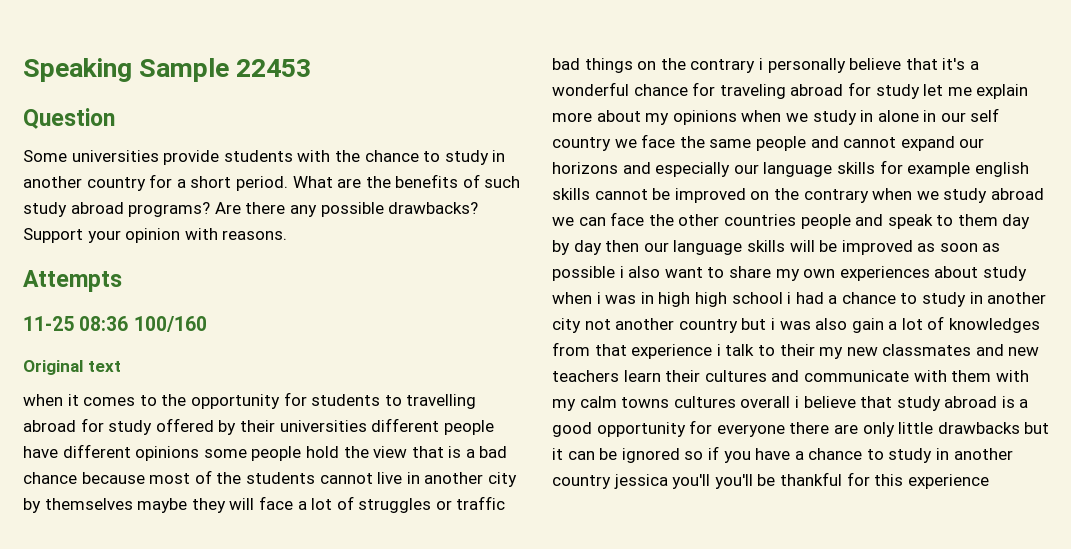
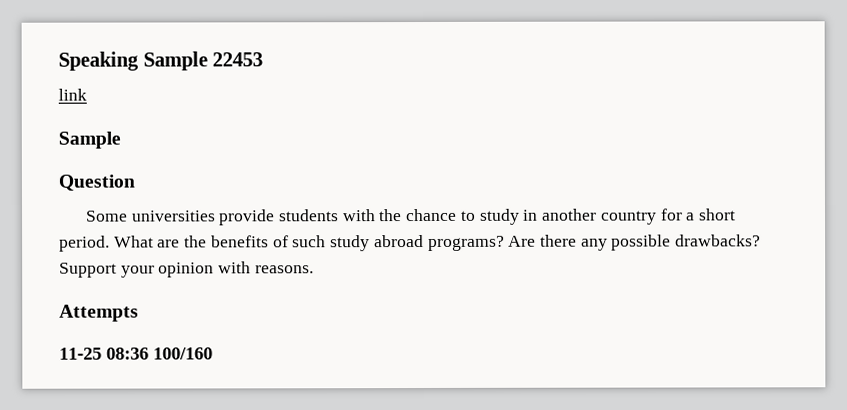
+ link
+ Sample
- Original text
- when it comes to the opportunity for students to travelling abroad for study offered by their universities different people have different opinions some people hold the view that is a bad chance because most of the students cannot live in another city by themselves maybe they will face a lot of struggles or traffic bad things on the contrary i personally believe that it's a wonderful chance for traveling abroad for study let me explain more about my opinions when we study in alone in our self country we face the same people and cannot expand our horizons and especially our language skills for example english skills cannot be improved on the contrary when we study abroad we can face the other countries people and speak to them day by day then our language skills will be improved as soon as possible i also want to share my own experiences about study when i was in high high school i had a chance to study in another city not another country but i was also gain a lot of knowledges from that experience i talk to their my new classmates and new teachers learn their cultures and communicate with them with my calm towns cultures overall i believe that study abroad is a good opportunity for everyone there are only little drawbacks but it can be ignored so if you have a chance to study in another country jessica you'll you'll be thankful for this experience

